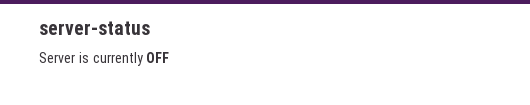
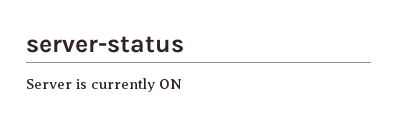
- Server is currently OFF
+ Server is currently ON

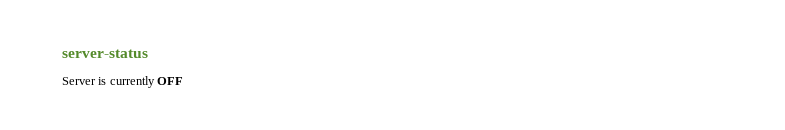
- Server is currently ON
+ Server is currently OFF

